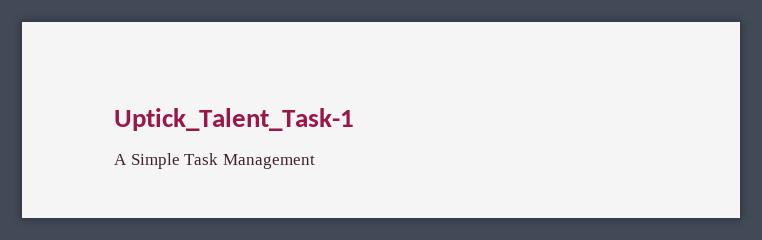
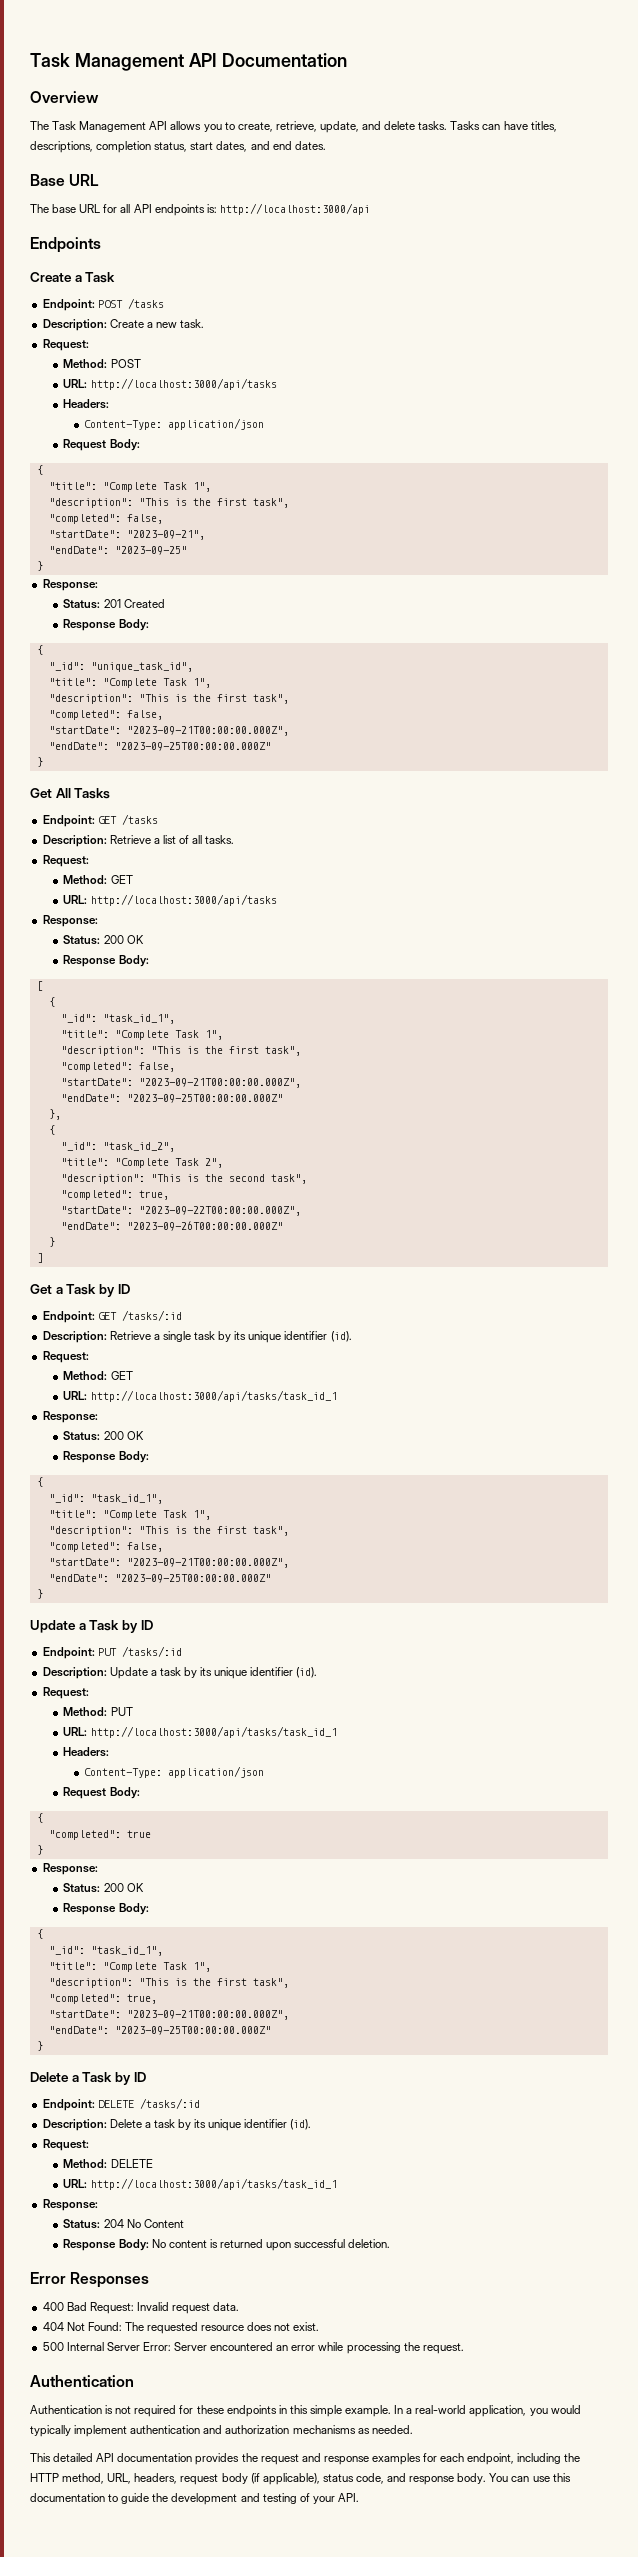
- Uptick_Talent_Task-1
- A Simple Task Management
+ Task Management API Documentation
+ Overview
+ The Task Management API allows you to create, retrieve, update, and delete tasks. Tasks can have titles, descriptions, completion status, start dates, and end dates.
+ Base URL
+ The base URL for all API endpoints is: http://localhost:3000/api
+ Endpoints
+ Create a Task
+ Endpoint: POST /tasks
+ Description: Create a new task.
+ Request:
+ Method: POST
+ URL: http://localhost:3000/api/tasks
+ Headers:
+ Content-Type: application/json
+ Request Body:
+ {
+ "title": "Complete Task 1",
+ "description": "This is the first task",
+ "completed": false,
+ "startDate": "2023-09-21",
+ "endDate": "2023-09-25"
+ }
+ Response:
+ Status: 201 Created
+ Response Body:
+ {
+ "_id": "unique_task_id",
+ "title": "Complete Task 1",
+ "description": "This is the first task",
+ "completed": false,
+ "startDate": "2023-09-21T00:00:00.000Z",
+ "endDate": "2023-09-25T00:00:00.000Z"
+ }
+ Get All Tasks
+ Endpoint: GET /tasks
+ Description: Retrieve a list of all tasks.
+ Request:
+ Method: GET
+ URL: http://localhost:3000/api/tasks
+ Response:
+ Status: 200 OK
+ Response Body:
+ [
+ {
+ "_id": "task_id_1",
+ "title": "Complete Task 1",
+ "description": "This is the first task",
+ "completed": false,
+ "startDate": "2023-09-21T00:00:00.000Z",
+ "endDate": "2023-09-25T00:00:00.000Z"
+ },
+ {
+ "_id": "task_id_2",
+ "title": "Complete Task 2",
+ "description": "This is the second task",
+ "completed": true,
+ "startDate": "2023-09-22T00:00:00.000Z",
+ "endDate": "2023-09-26T00:00:00.000Z"
+ }
+ ]
+ Get a Task by ID
+ Endpoint: GET /tasks/:id
+ Description: Retrieve a single task by its unique identifier (id).
+ Request:
+ Method: GET
+ URL: http://localhost:3000/api/tasks/task_id_1
+ Response:
+ Status: 200 OK
+ Response Body:
+ {
+ "_id": "task_id_1",
+ "title": "Complete Task 1",
+ "description": "This is the first task",
+ "completed": false,
+ "startDate": "2023-09-21T00:00:00.000Z",
+ "endDate": "2023-09-25T00:00:00.000Z"
+ }
+ Update a Task by ID
+ Endpoint: PUT /tasks/:id
+ Description: Update a task by its unique identifier (id).
+ Request:
+ Method: PUT
+ URL: http://localhost:3000/api/tasks/task_id_1
+ Headers:
+ Content-Type: application/json
+ Request Body:
+ {
+ "completed": true
+ }
+ Response:
+ Status: 200 OK
+ Response Body:
+ {
+ "_id": "task_id_1",
+ "title": "Complete Task 1",
+ "description": "This is the first task",
+ "completed": true,
+ "startDate": "2023-09-21T00:00:00.000Z",
+ "endDate": "2023-09-25T00:00:00.000Z"
+ }
+ Delete a Task by ID
+ Endpoint: DELETE /tasks/:id
+ Description: Delete a task by its unique identifier (id).
+ Request:
+ Method: DELETE
+ URL: http://localhost:3000/api/tasks/task_id_1
+ Response:
+ Status: 204 No Content
+ Response Body: No content is returned upon successful deletion.
+ Error Responses
+ 400 Bad Request: Invalid request data.
+ 404 Not Found: The requested resource does not exist.
+ 500 Internal Server Error: Server encountered an error while processing the request.
+ Authentication
+ Authentication is not required for these endpoints in this simple example. In a real-world application, you would typically implement authentication and authorization mechanisms as needed.
+ This detailed API documentation provides the request and response examples for each endpoint, including the HTTP method, URL, headers, request body (if applicable), status code, and response body. You can use this documentation to guide the development and testing of your API.

